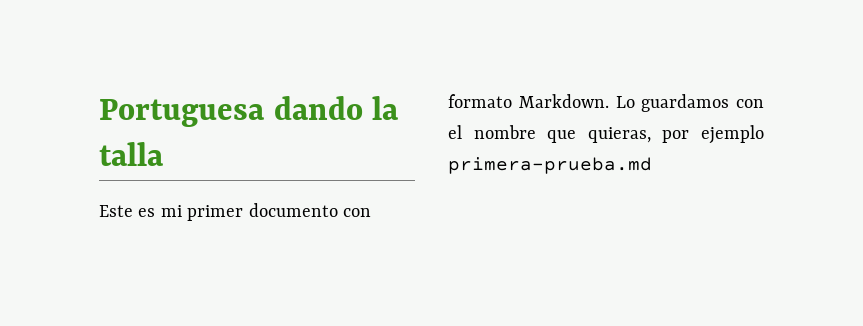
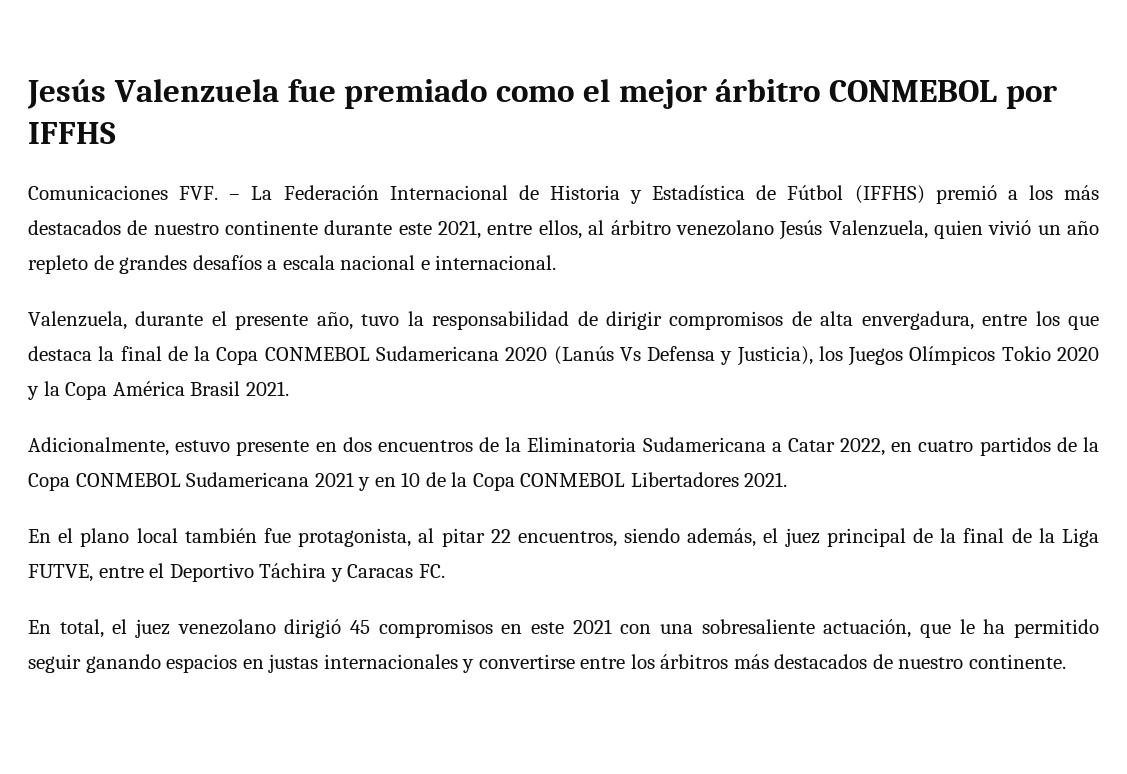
- Portuguesa dando la talla
- Este es mi primer documento con formato Markdown. Lo guardamos con el nombre que quieras, por ejemplo primera-prueba.md
+ Jesús Valenzuela fue premiado como el mejor árbitro CONMEBOL por IFFHS
+ Comunicaciones FVF. – La Federación Internacional de Historia y Estadística de Fútbol (IFFHS) premió a los más destacados de nuestro continente durante este 2021, entre ellos, al árbitro venezolano Jesús Valenzuela, quien vivió un año repleto de grandes desafíos a escala nacional e internacional.
+ Valenzuela, durante el presente año, tuvo la responsabilidad de dirigir compromisos de alta envergadura, entre los que destaca la final de la Copa CONMEBOL Sudamericana 2020 (Lanús Vs Defensa y Justicia), los Juegos Olímpicos Tokio 2020 y la Copa América Brasil 2021.
+ Adicionalmente, estuvo presente en dos encuentros de la Eliminatoria Sudamericana a Catar 2022, en cuatro partidos de la Copa CONMEBOL Sudamericana 2021 y en 10 de la Copa CONMEBOL Libertadores 2021.
+ En el plano local también fue protagonista, al pitar 22 encuentros, siendo además, el juez principal de la final de la Liga FUTVE, entre el Deportivo Táchira y Caracas FC.
+ En total, el juez venezolano dirigió 45 compromisos en este 2021 con una sobresaliente actuación, que le ha permitido seguir ganando espacios en justas internacionales y convertirse entre los árbitros más destacados de nuestro continente.

